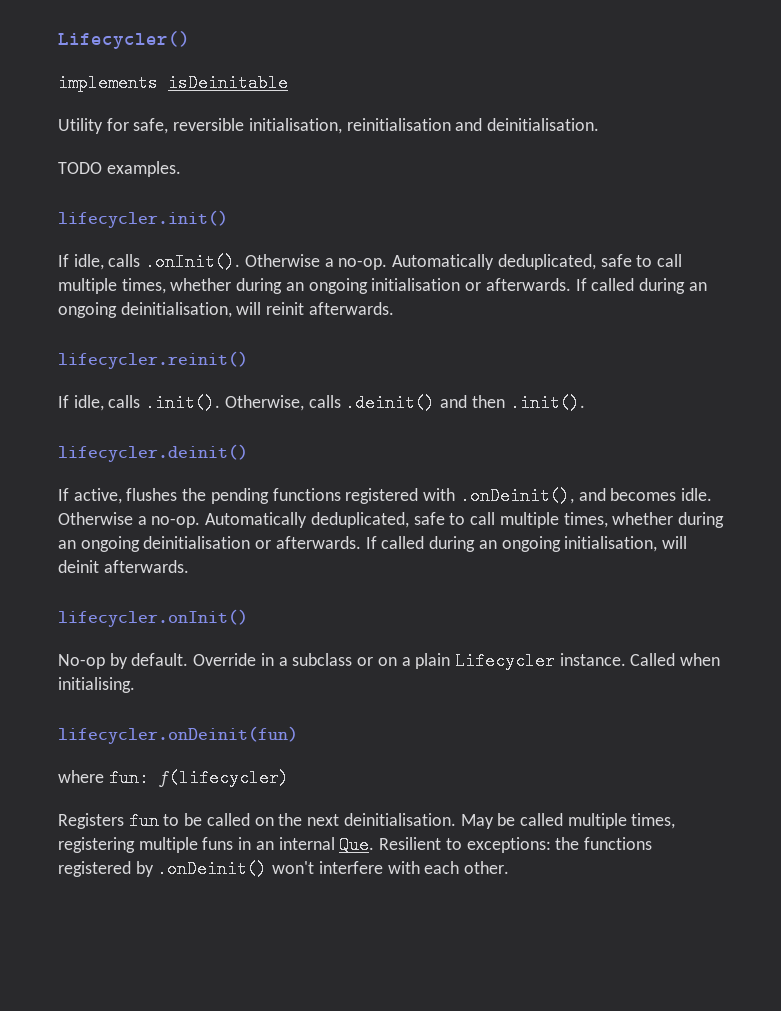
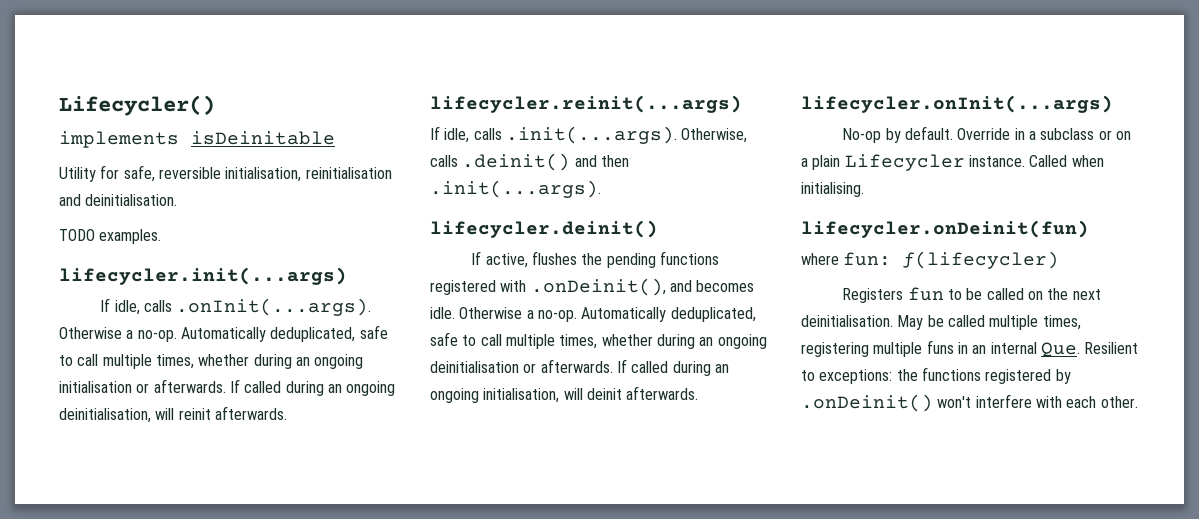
- lifecycler.init()
- If idle, calls .onInit(). Otherwise a no-op.
+ lifecycler.init(...args)
+ If idle, calls .onInit(...args). Otherwise a no-op.
- lifecycler.reinit()
- If idle, calls .init(). Otherwise, calls .deinit() and then .init().
+ lifecycler.reinit(...args)
+ If idle, calls .init(...args). Otherwise, calls .deinit() and then .init(...args).
- lifecycler.onInit()
+ lifecycler.onInit(...args)

